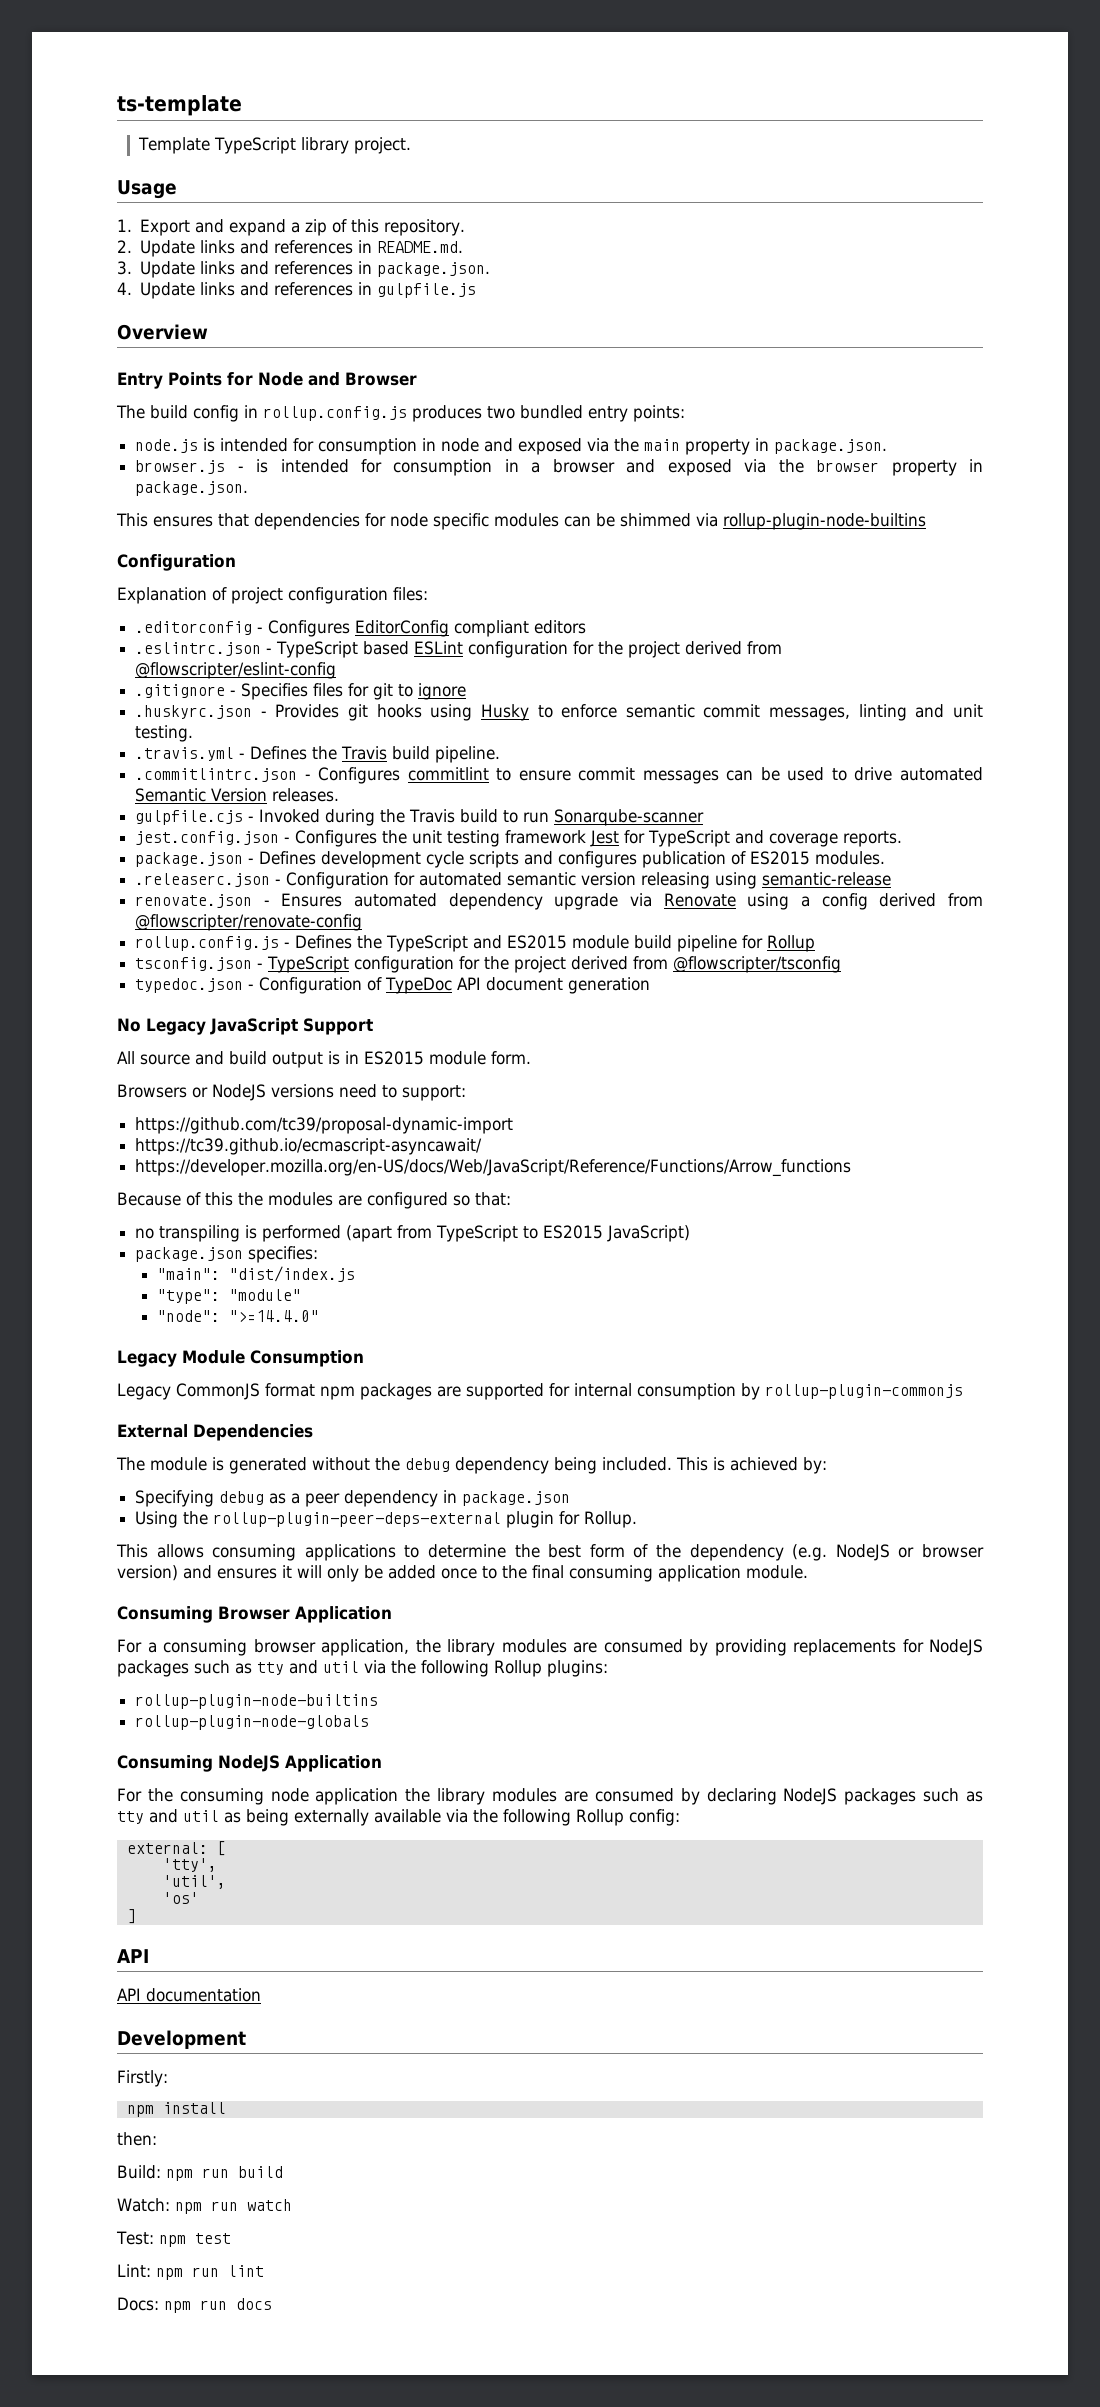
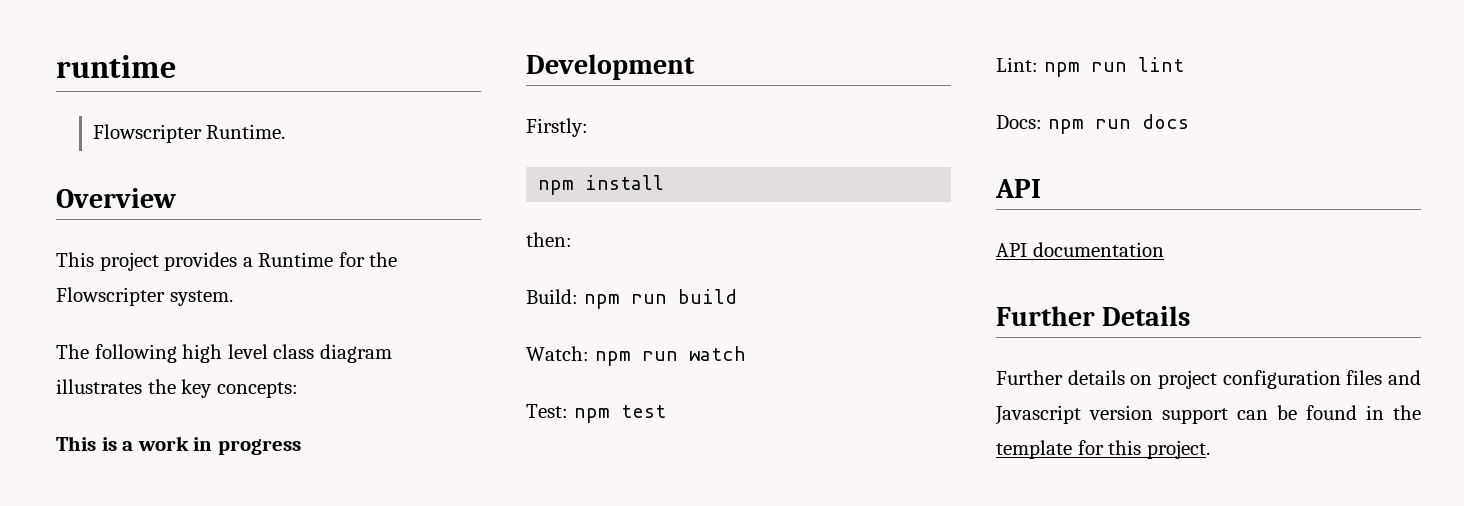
- ts-template
- Template TypeScript library project.
- Usage
- 1. Export and expand a zip of this repository.
- 2. Update links and references in README.md.
- 3. Update links and references in package.json.
- 4. Update links and references in gulpfile.js
+ runtime
+ Flowscripter Runtime.
  Overview
- Entry Points for Node and Browser
- The build config in rollup.config.js produces two bundled entry points:
- node.js is intended for consumption in node and exposed via the main property in package.json.
- browser.js - is intended for consumption in a browser and exposed via the browser property in package.json.
- This ensures that dependencies for node specific modules can be shimmed via rollup-plugin-node-builtins
- Configuration
- Explanation of project configuration files:
- .editorconfig - Configures EditorConfig compliant editors
- .eslintrc.json - TypeScript based ESLint configuration for the project derived from @flowscripter/eslint-config
- .gitignore - Specifies files for git to ignore
- .huskyrc.json - Provides git hooks using Husky to enforce semantic commit messages, linting and unit testing.
- .travis.yml - Defines the Travis build pipeline.
- .commitlintrc.json - Configures commitlint to ensure commit messages can be used to drive automated Semantic Version releases.
- gulpfile.cjs - Invoked during the Travis build to run Sonarqube-scanner
- jest.config.json - Configures the unit testing framework Jest for TypeScript and coverage reports.
- package.json - Defines development cycle scripts and configures publication of ES2015 modules.
- .releaserc.json - Configuration for automated semantic version releasing using semantic-release
- renovate.json - Ensures automated dependency upgrade via Renovate using a config derived from @flowscripter/renovate-config
- rollup.config.js - Defines the TypeScript and ES2015 module build pipeline for Rollup
- tsconfig.json - TypeScript configuration for the project derived from @flowscripter/tsconfig
- typedoc.json - Configuration of TypeDoc API document generation
- No Legacy JavaScript Support
- All source and build output is in ES2015 module form.
- Browsers or NodeJS versions need to support:
- https://github.com/tc39/proposal-dynamic-import
- https://tc39.github.io/ecmascript-asyncawait/
- https://developer.mozilla.org/en-US/docs/Web/JavaScript/Reference/Functions/Arrow_functions
- Because of this the modules are configured so that:
- no transpiling is performed (apart from TypeScript to ES2015 JavaScript)
- package.json specifies:
- "main": "dist/index.js
- "type": "module"
- "node": ">=14.4.0"
- Legacy Module Consumption
- Legacy CommonJS format npm packages are supported for internal consumption by rollup-plugin-commonjs
- External Dependencies
- The module is generated without the debug dependency being included. This is achieved by:
- Specifying debug as a peer dependency in package.json
- Using the rollup-plugin-peer-deps-external plugin for Rollup.
- This allows consuming applications to determine the best form of the dependency (e.g. NodeJS or browser version) and ensures it will only be added once to the final consuming application module.
- Consuming Browser Application
- For a consuming browser application, the library modules are consumed by providing replacements for NodeJS packages such as tty and util via the following Rollup plugins:
- rollup-plugin-node-builtins
- rollup-plugin-node-globals
- Consuming NodeJS Application
- For the consuming node application the library modules are consumed by declaring NodeJS packages such as tty and util as being externally available via the following Rollup config:
- external: [
- 'tty',
- 'util',
- 'os'
- ]
- API
- API documentation
+ This project provides a Runtime for the Flowscripter system.
+ The following high level class diagram illustrates the key concepts:
+ This is a work in progress
  Docs: npm run docs
+ API
+ API documentation
+ Further Details
+ Further details on project configuration files and Javascript version support can be found in the template for this project.

